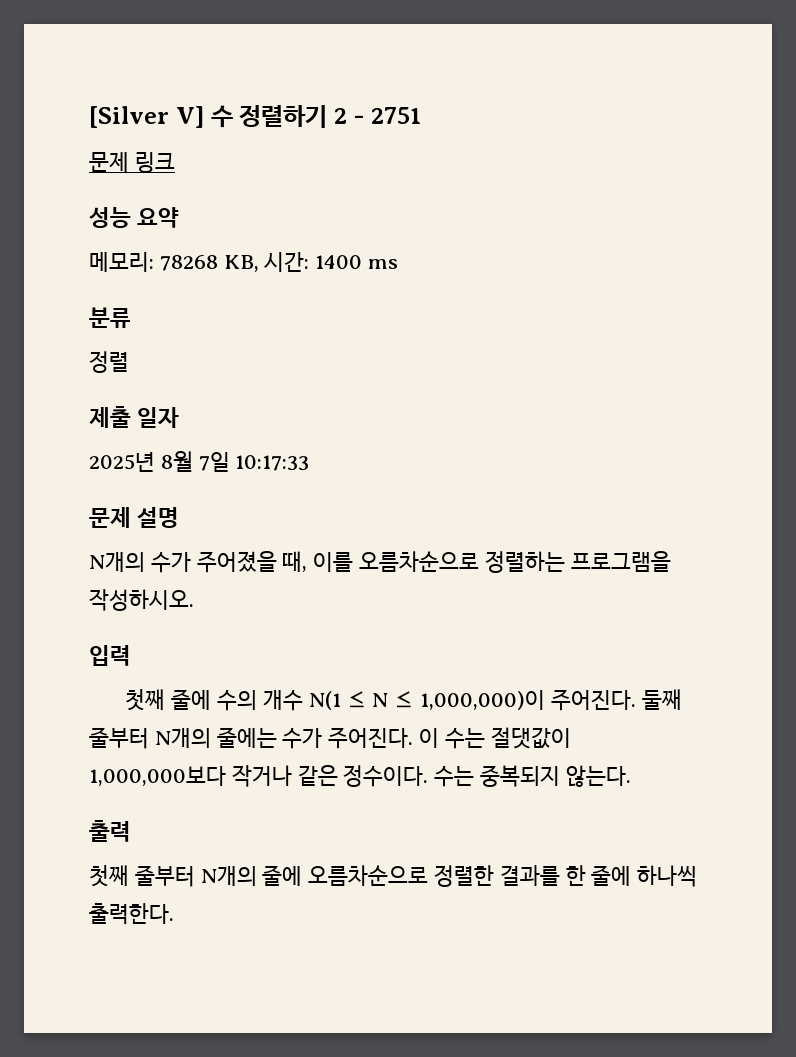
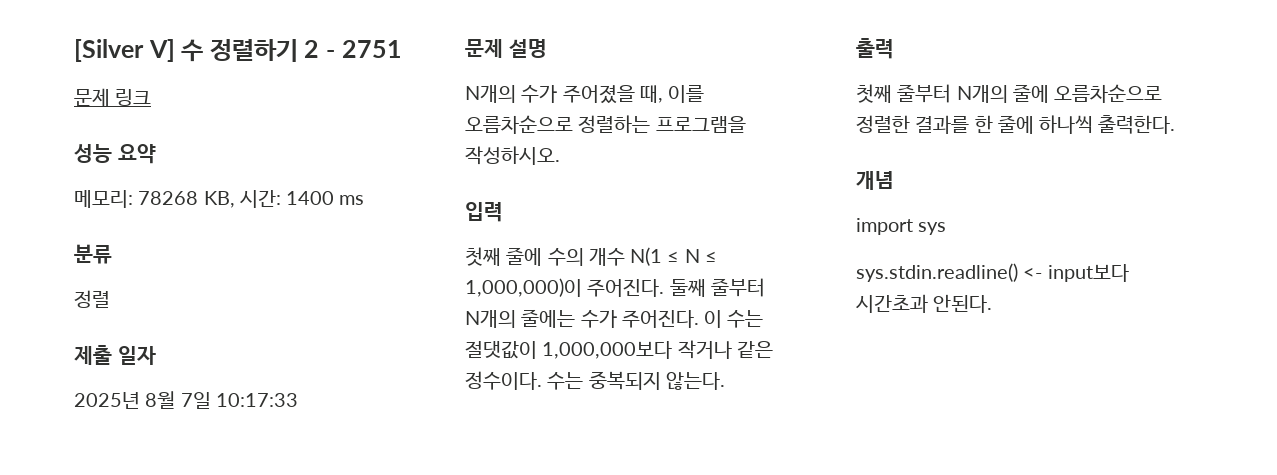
+ 개념
+ import sys
+ sys.stdin.readline() <- input보다 시간초과 안된다.

